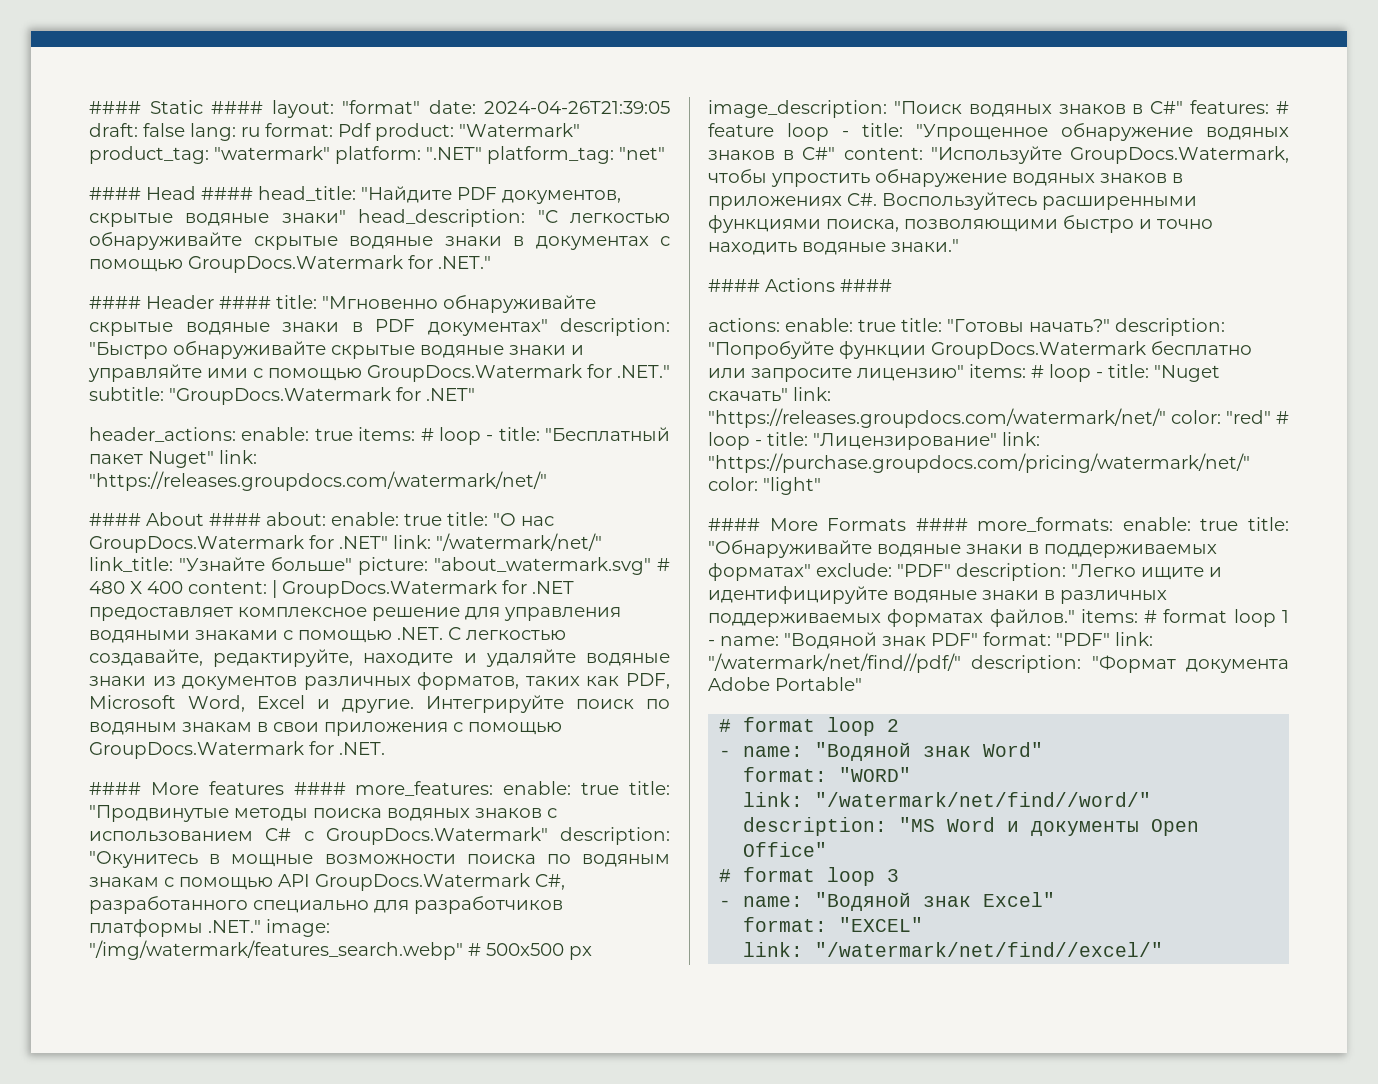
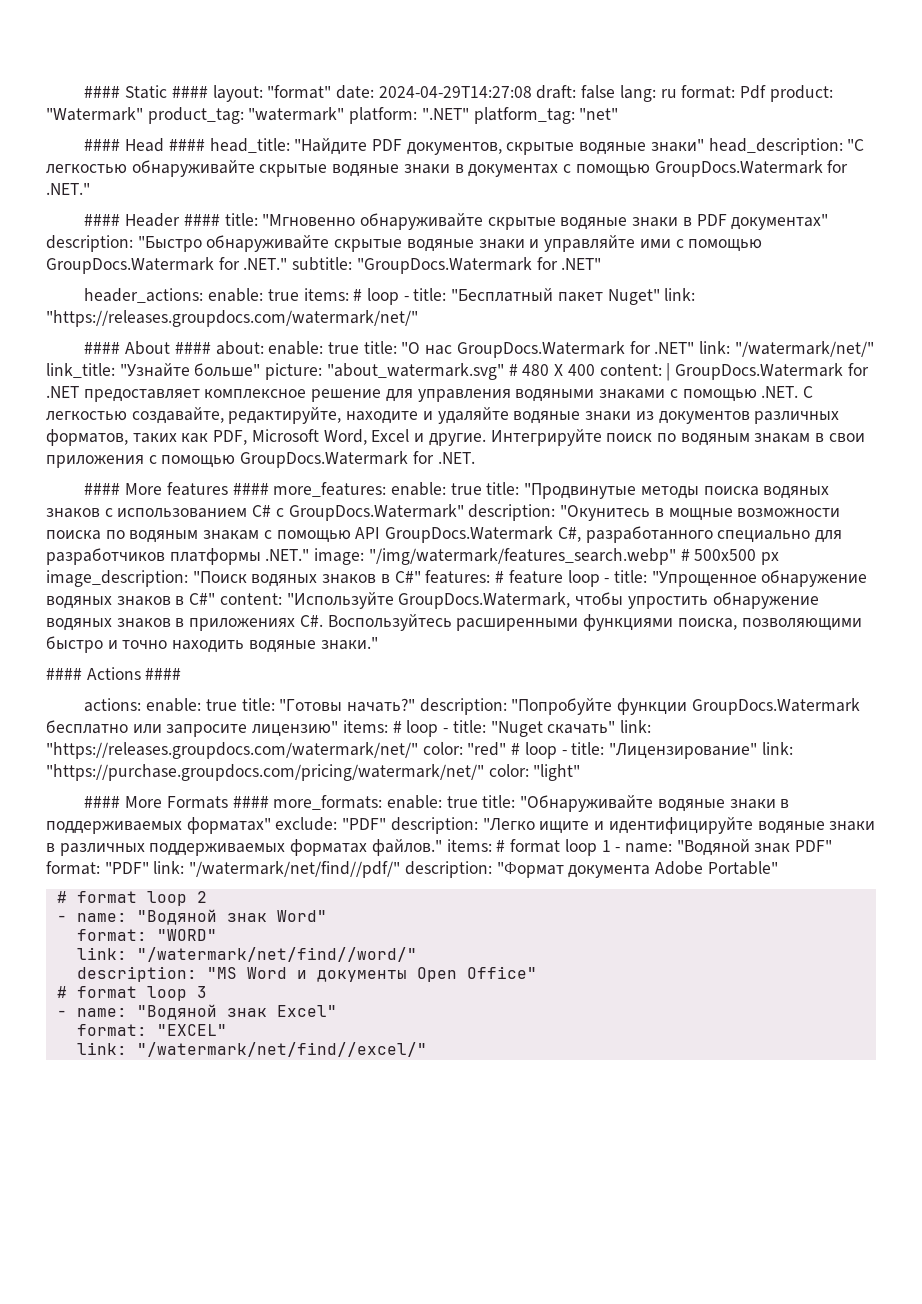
- #### Static #### layout: "format" date: 2024-04-26T21:39:05 draft: false lang: ru format: Pdf product: "Watermark" product_tag: "watermark" platform: ".NET" platform_tag: "net"
+ #### Static #### layout: "format" date: 2024-04-29T14:27:08 draft: false lang: ru format: Pdf product: "Watermark" product_tag: "watermark" platform: ".NET" platform_tag: "net"

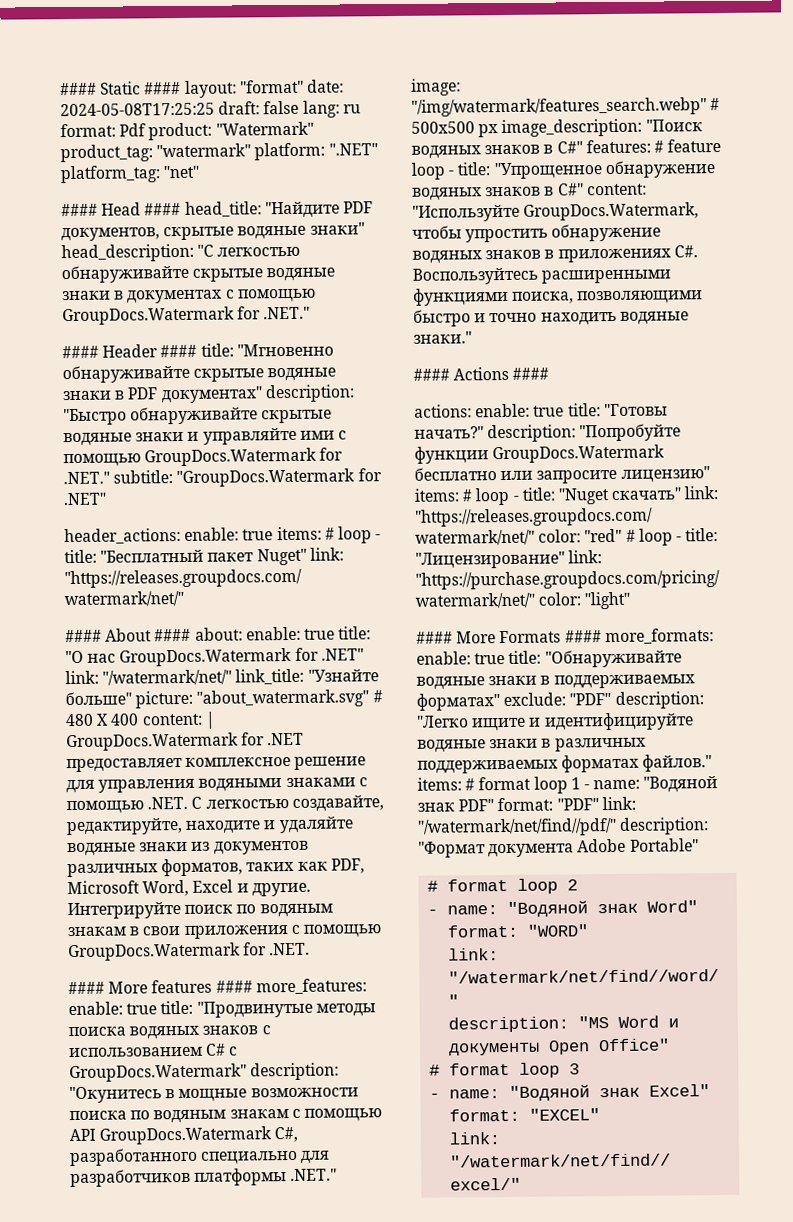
- #### Static #### layout: "format" date: 2024-04-29T14:27:08 draft: false lang: ru format: Pdf product: "Watermark" product_tag: "watermark" platform: ".NET" platform_tag: "net"
+ #### Static #### layout: "format" date: 2024-05-08T17:25:25 draft: false lang: ru format: Pdf product: "Watermark" product_tag: "watermark" platform: ".NET" platform_tag: "net"

